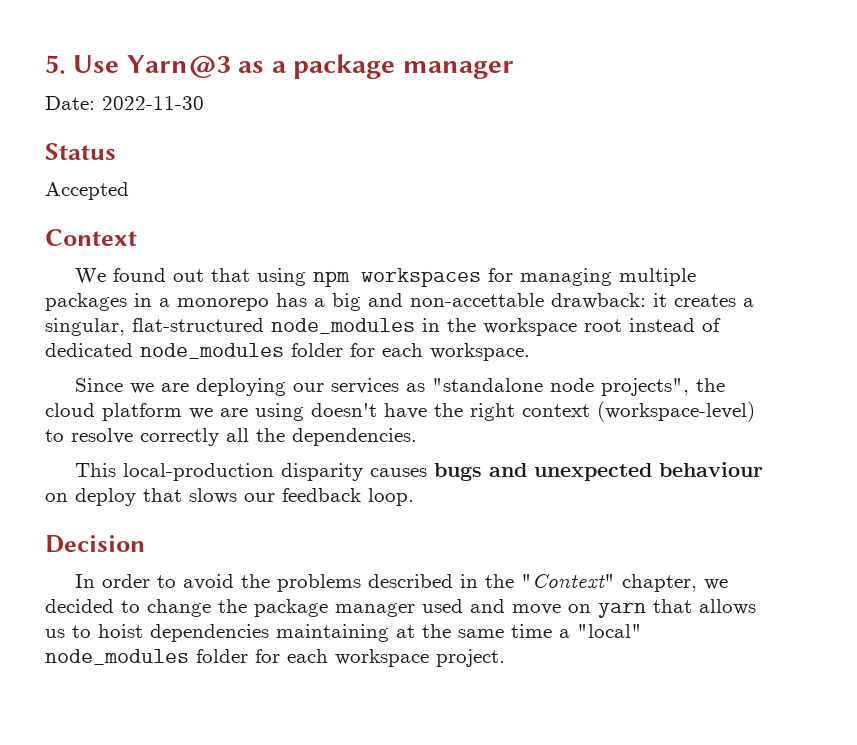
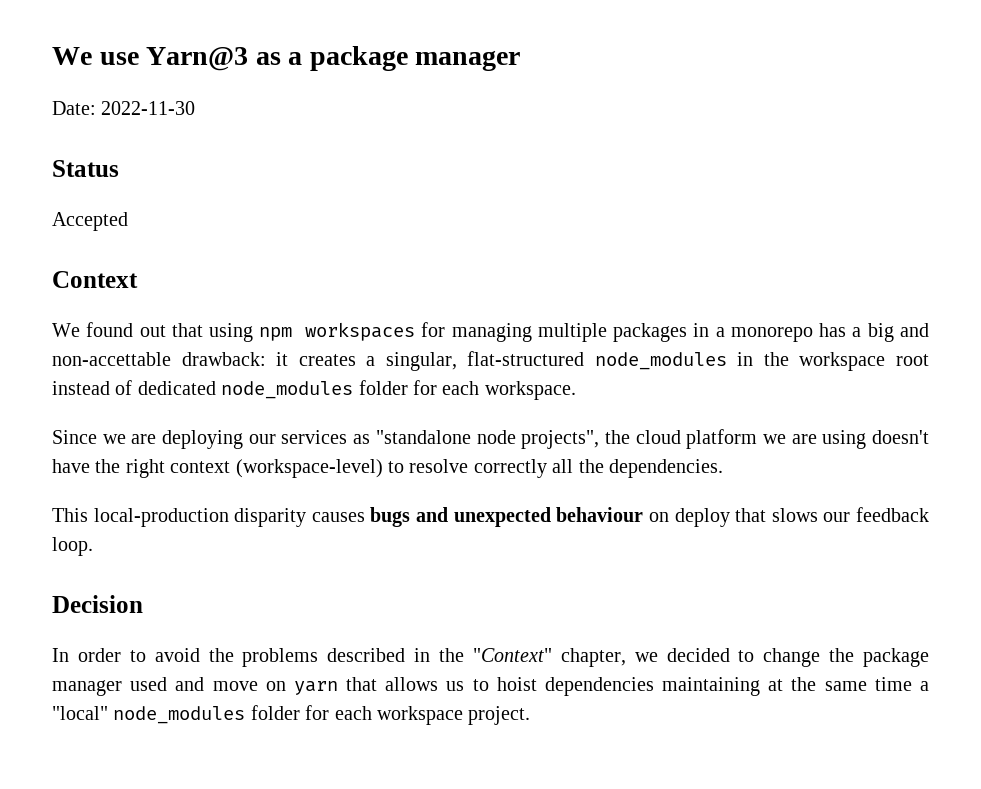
- 5. Use Yarn@3 as a package manager
+ We use Yarn@3 as a package manager

